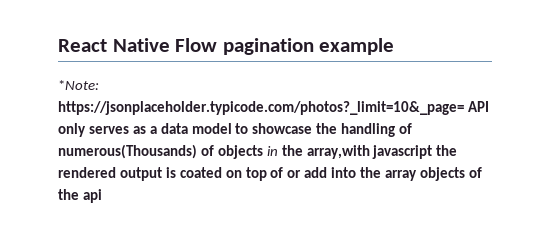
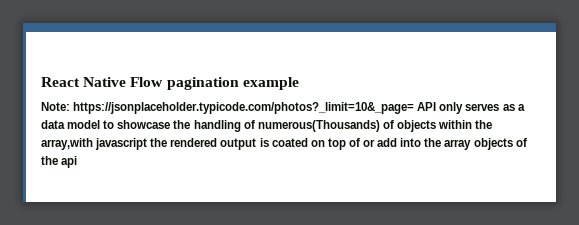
- *Note: https://jsonplaceholder.typicode.com/photos?_limit=10&_page= API only serves as a data model to showcase the handling of numerous(Thousands) of objects in the array,with javascript the rendered output is coated on top of or add into the array objects of the api
+ Note: https://jsonplaceholder.typicode.com/photos?_limit=10&_page= API only serves as a data model to showcase the handling of numerous(Thousands) of objects within the array,with javascript the rendered output is coated on top of or add into the array objects of the api

